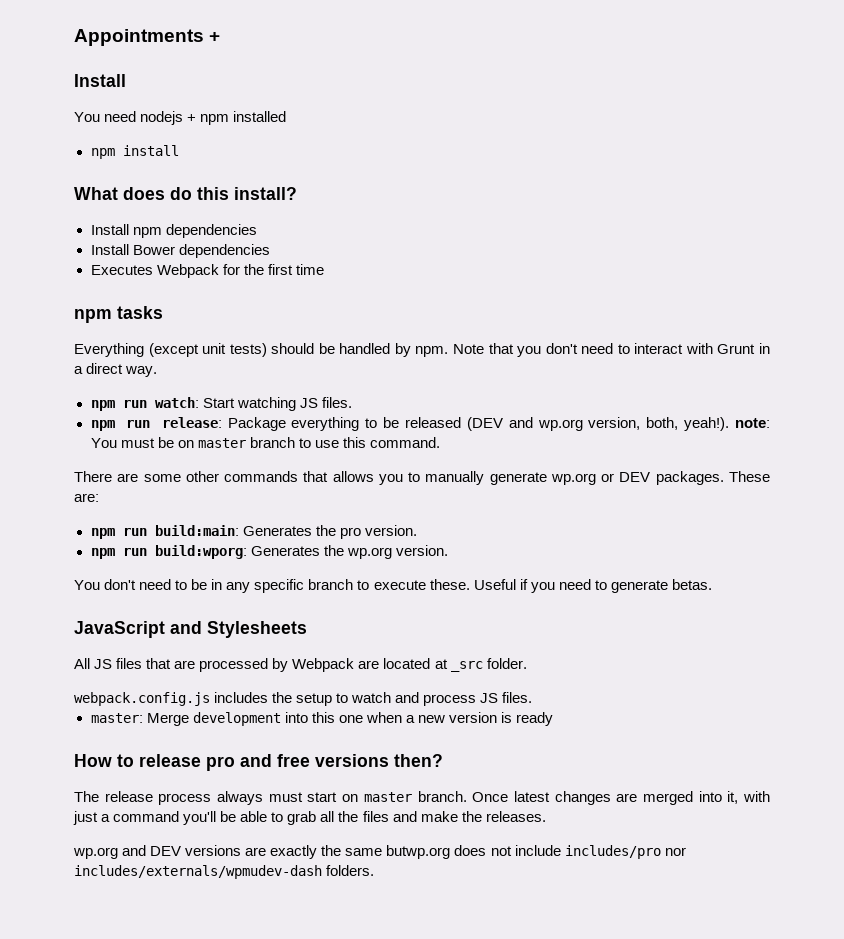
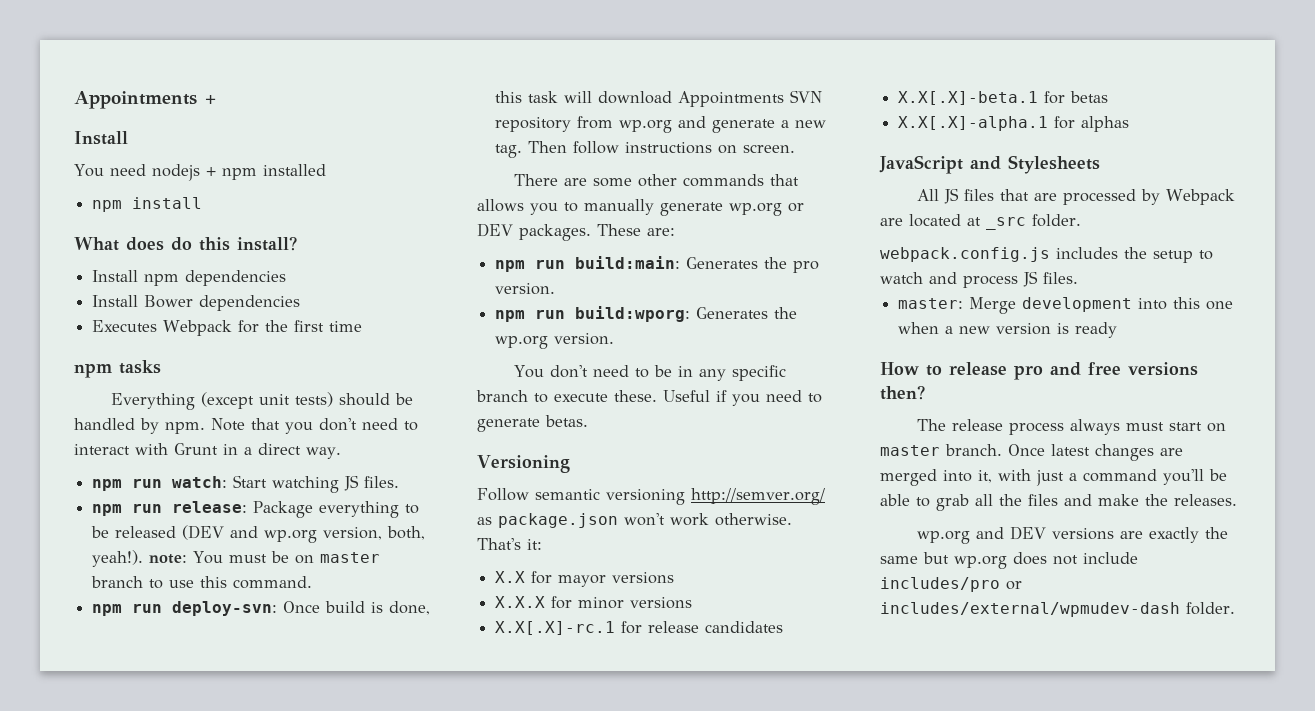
+ npm run deploy-svn: Once build is done, this task will download Appointments SVN repository from wp.org and generate a new tag. Then follow instructions on screen.
+ Versioning
+ Follow semantic versioning http://semver.org/ as package.json won't work otherwise. That's it:
+ X.X for mayor versions
+ X.X.X for minor versions
+ X.X[.X]-rc.1 for release candidates
+ X.X[.X]-beta.1 for betas
+ X.X[.X]-alpha.1 for alphas
- wp.org and DEV versions are exactly the same butwp.org does not include includes/pro nor includes/externals/wpmudev-dash folders.
+ wp.org and DEV versions are exactly the same but wp.org does not include includes/pro or includes/external/wpmudev-dash folder.

